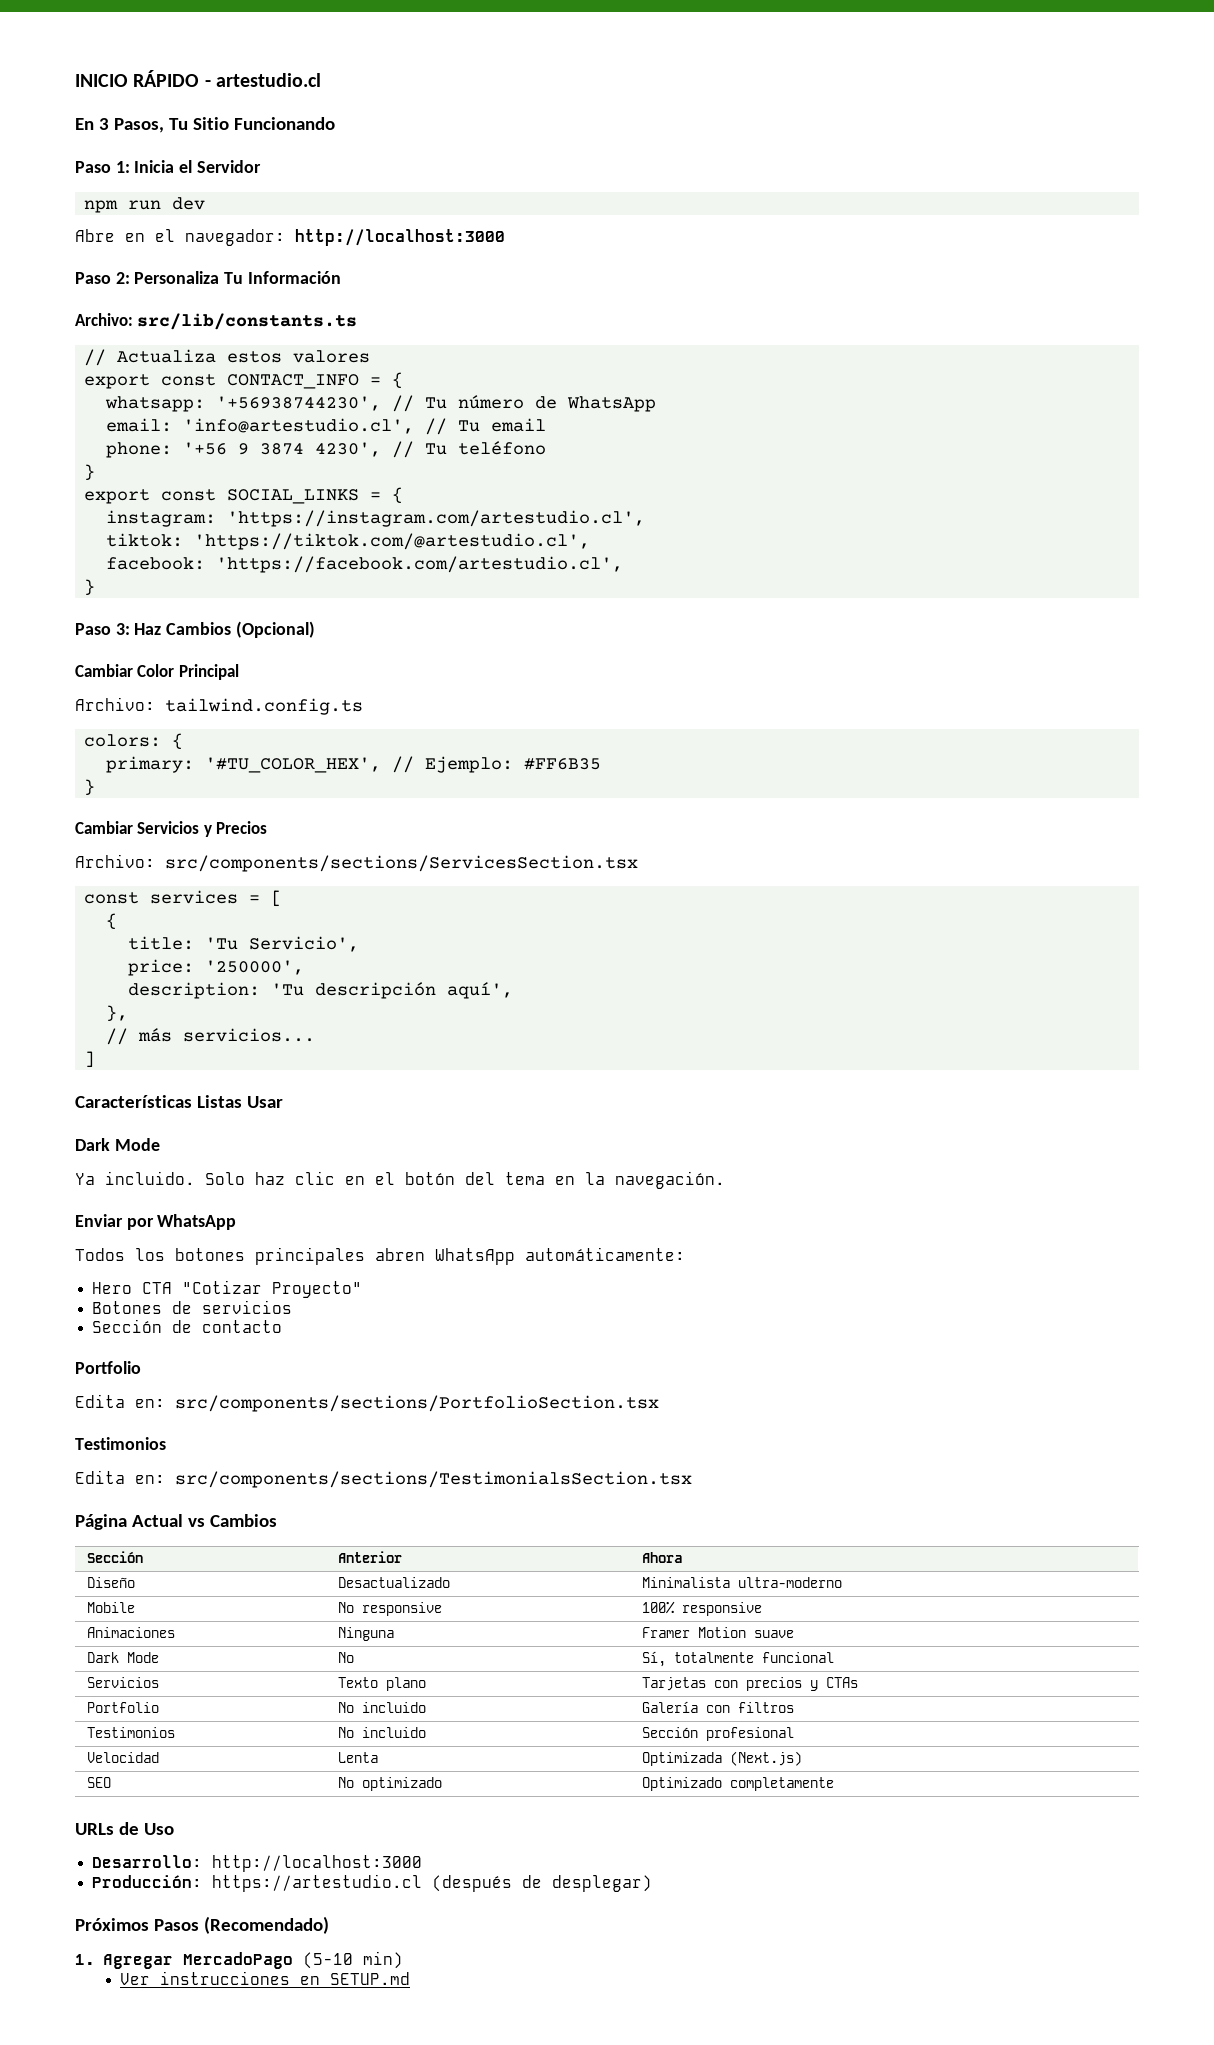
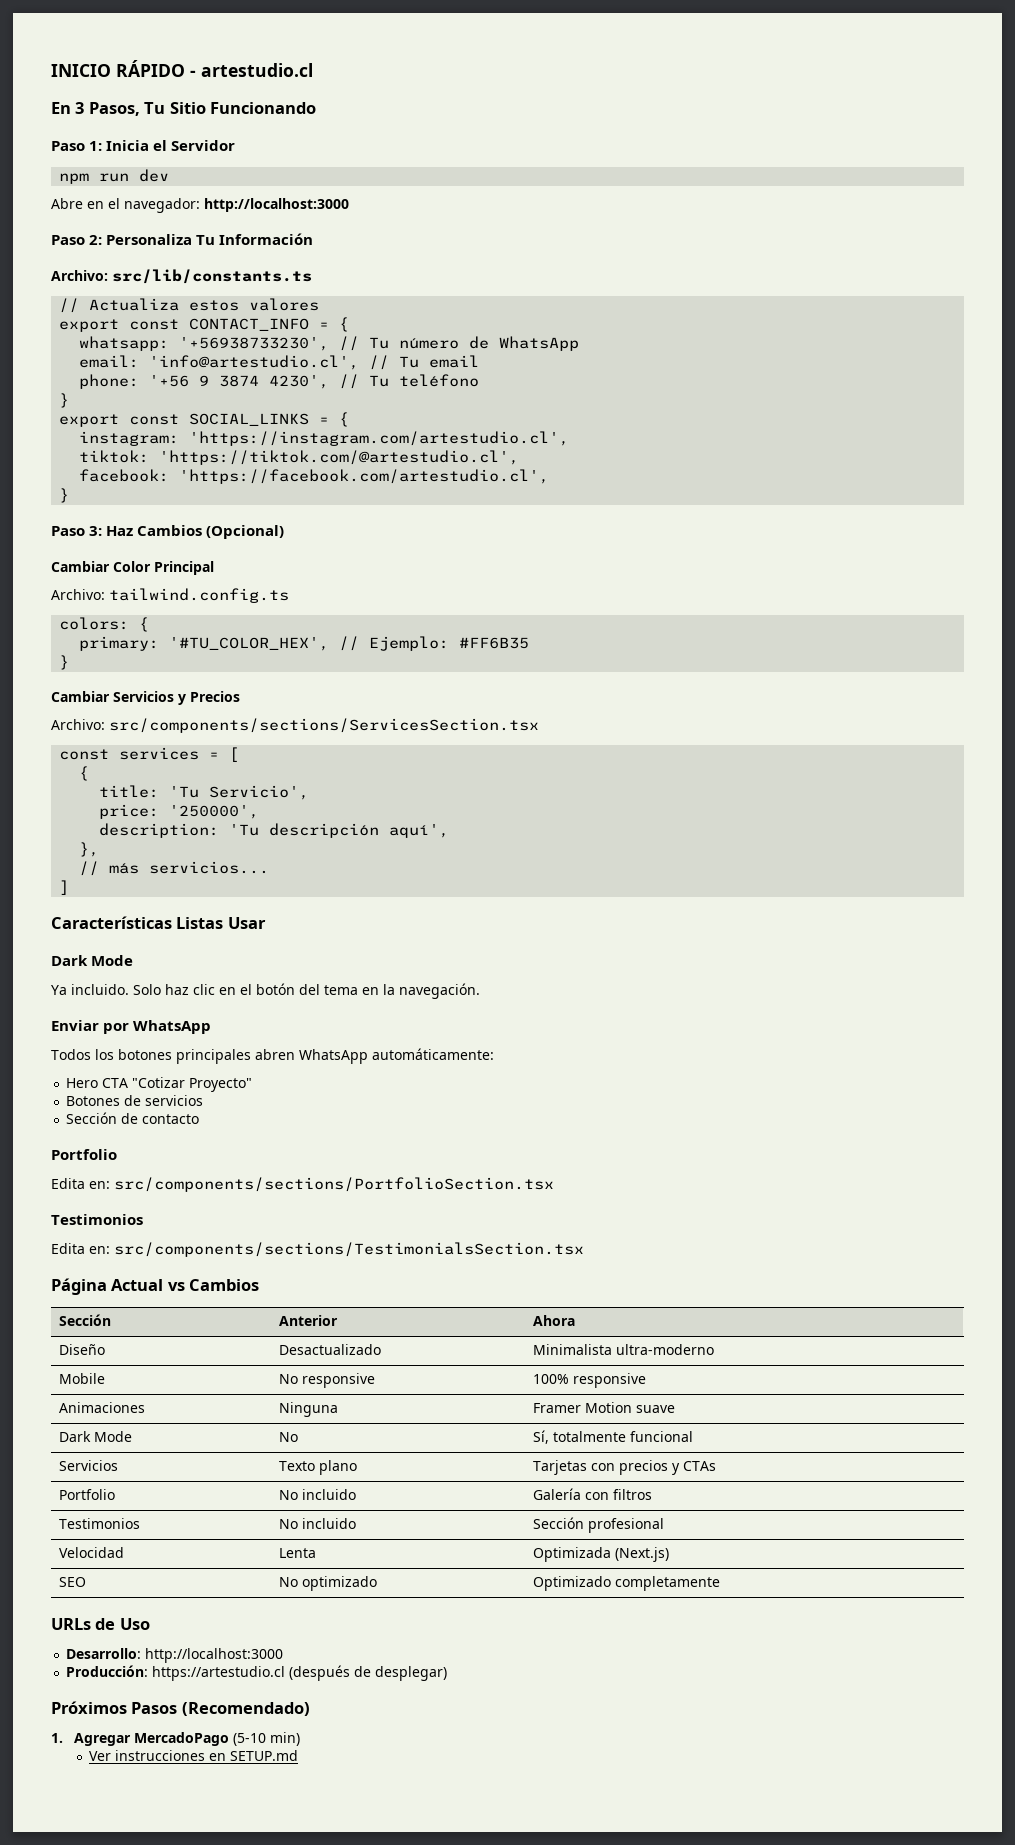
- whatsapp: '+56938744230', // Tu número de WhatsApp
+ whatsapp: '+56938733230', // Tu número de WhatsApp

